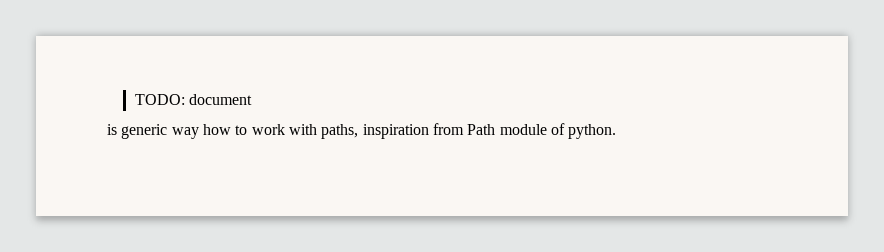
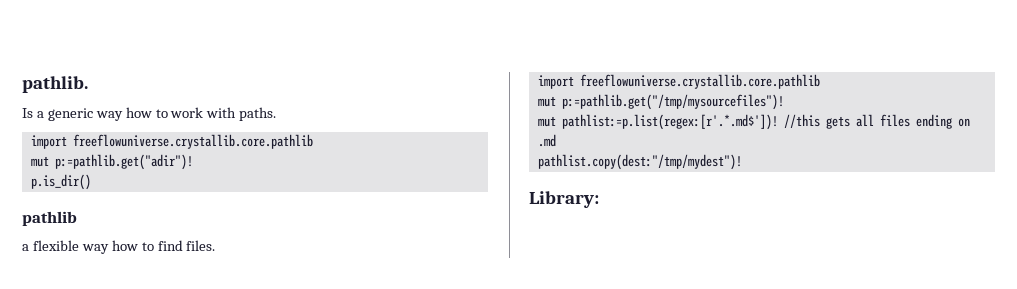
- TODO: document
- is generic way how to work with paths, inspiration from Path module of python.
+ pathlib.
+ Is a generic way how to work with paths.
+ import freeflowuniverse.crystallib.core.pathlib
+ mut p:=pathlib.get("adir")!
+ p.is_dir()
+ pathlib
+ a flexible way how to find files.
+ import freeflowuniverse.crystallib.core.pathlib
+ mut p:=pathlib.get("/tmp/mysourcefiles")!
+ mut pathlist:=p.list(regex:[r'.*.md$'])! //this gets all files ending on .md
+ pathlist.copy(dest:"/tmp/mydest")!
+ Library:

